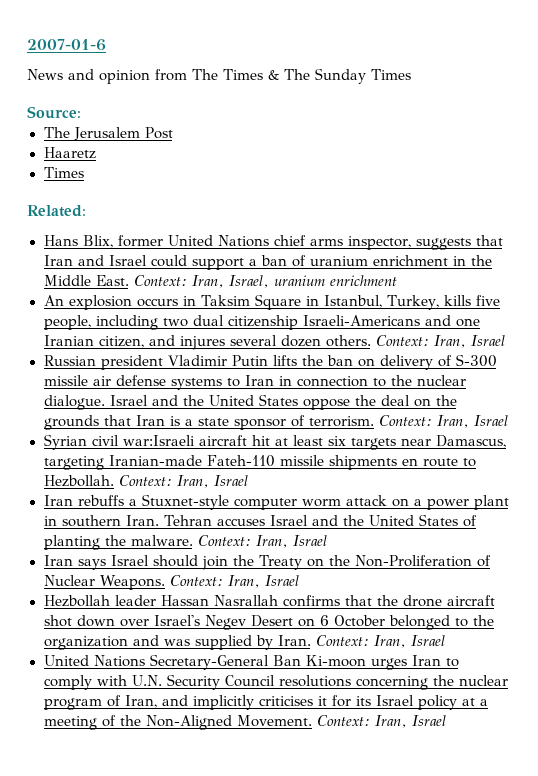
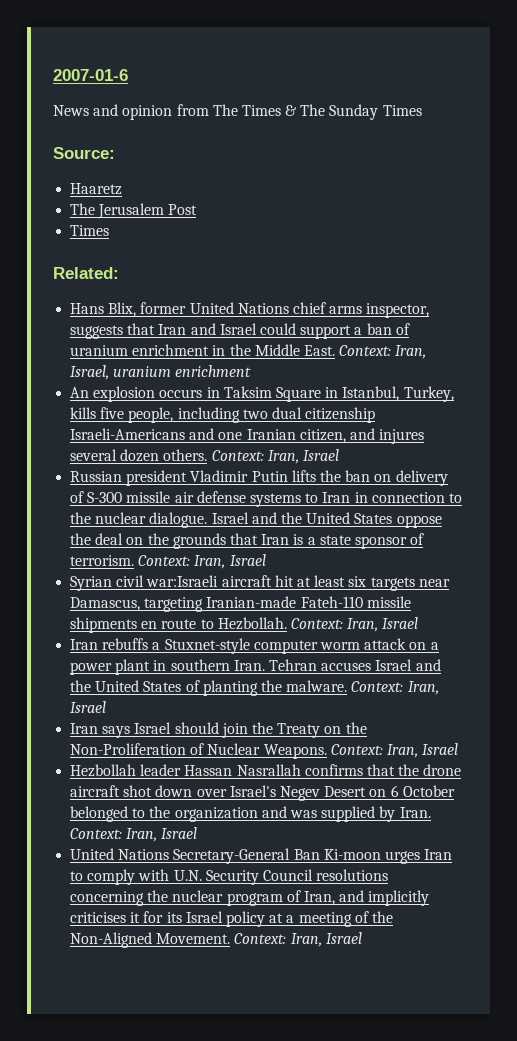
+ Haaretz
- Haaretz

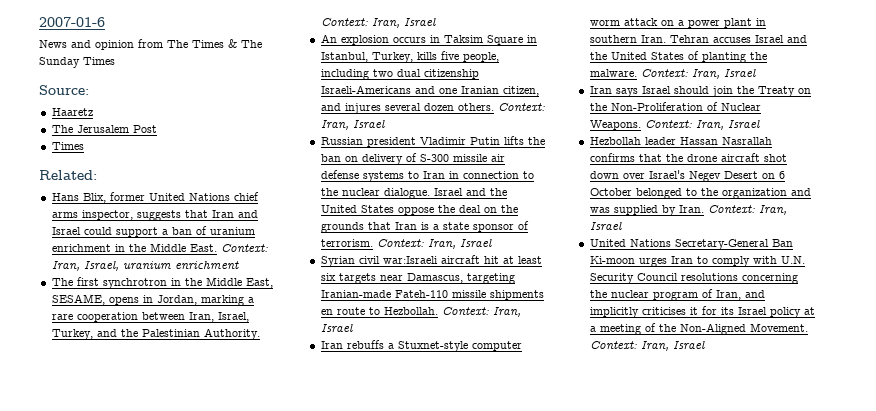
+ The first synchrotron in the Middle East, SESAME, opens in Jordan, marking a rare cooperation between Iran, Israel, Turkey, and the Palestinian Authority. Context: Iran, Israel

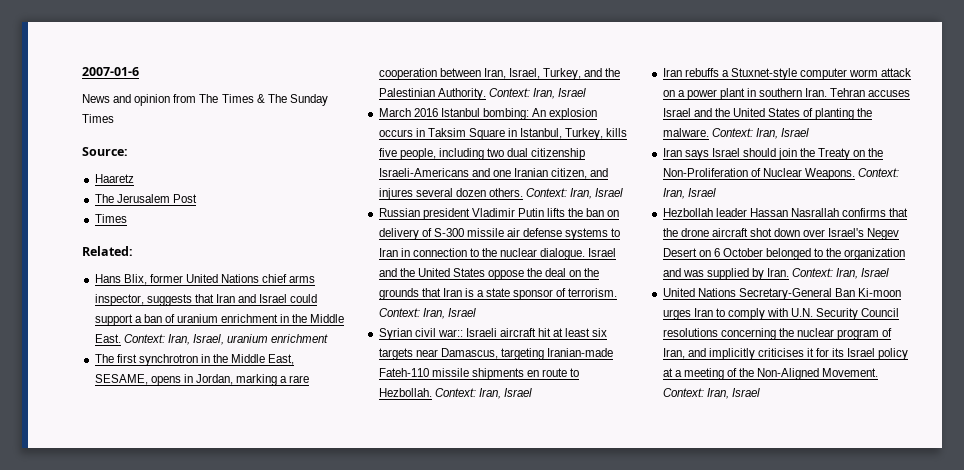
- An explosion occurs in Taksim Square in Istanbul, Turkey, kills five people, including two dual citizenship Israeli-Americans and one Iranian citizen, and injures several dozen others.
+ March 2016 Istanbul bombing: An explosion occurs in Taksim Square in Istanbul, Turkey, kills five people, including two dual citizenship Israeli-Americans and one Iranian citizen, and injures several dozen others.
- Syrian civil war:Israeli aircraft hit at least six targets near Damascus, targeting Iranian-made Fateh-110 missile shipments en route to Hezbollah.
+ Syrian civil war:: Israeli aircraft hit at least six targets near Damascus, targeting Iranian-made Fateh-110 missile shipments en route to Hezbollah.

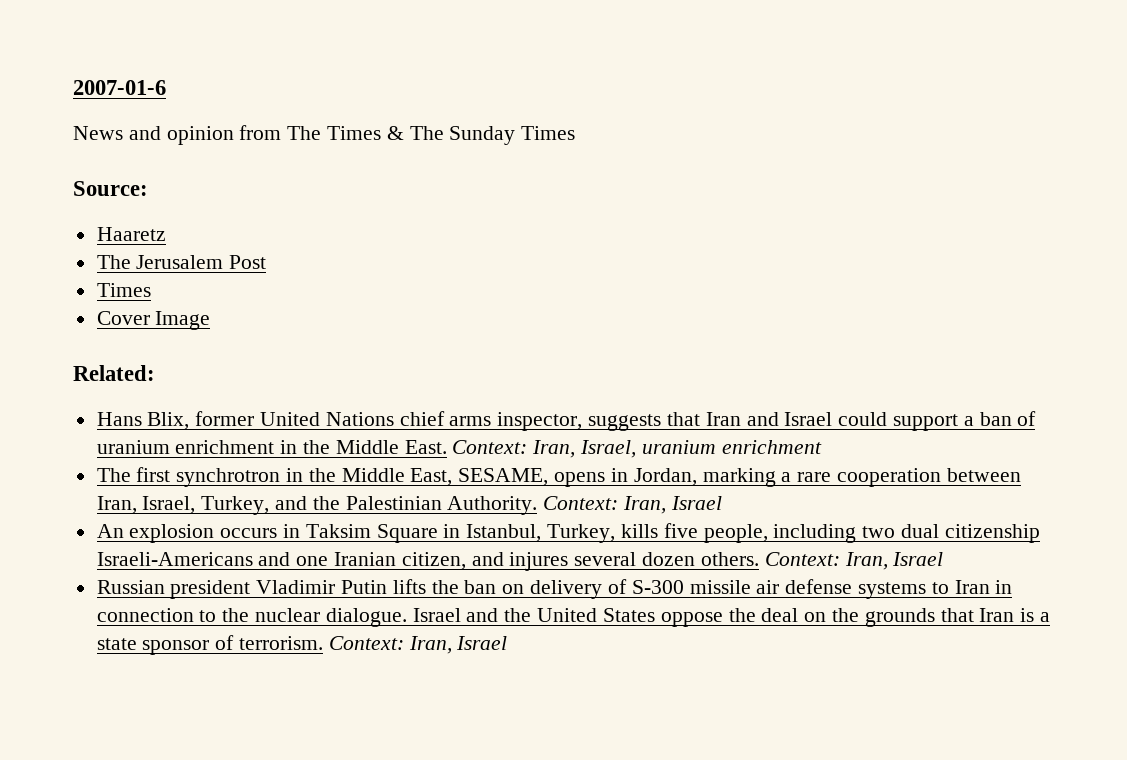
+ Cover Image
- March 2016 Istanbul bombing: An explosion occurs in Taksim Square in Istanbul, Turkey, kills five people, including two dual citizenship Israeli-Americans and one Iranian citizen, and injures several dozen others.
+ An explosion occurs in Taksim Square in Istanbul, Turkey, kills five people, including two dual citizenship Israeli-Americans and one Iranian citizen, and injures several dozen others.
- Syrian civil war:: Israeli aircraft hit at least six targets near Damascus, targeting Iranian-made Fateh-110 missile shipments en route to Hezbollah. Context: Iran, Israel
- Iran rebuffs a Stuxnet-style computer worm attack on a power plant in southern Iran. Tehran accuses Israel and the United States of planting the malware. Context: Iran, Israel
- Iran says Israel should join the Treaty on the Non-Proliferation of Nuclear Weapons. Context: Iran, Israel
- Hezbollah leader Hassan Nasrallah confirms that the drone aircraft shot down over Israel's Negev Desert on 6 October belonged to the organization and was supplied by Iran. Context: Iran, Israel
- United Nations Secretary-General Ban Ki-moon urges Iran to comply with U.N. Security Council resolutions concerning the nuclear program of Iran, and implicitly criticises it for its Israel policy at a meeting of the Non-Aligned Movement. Context: Iran, Israel

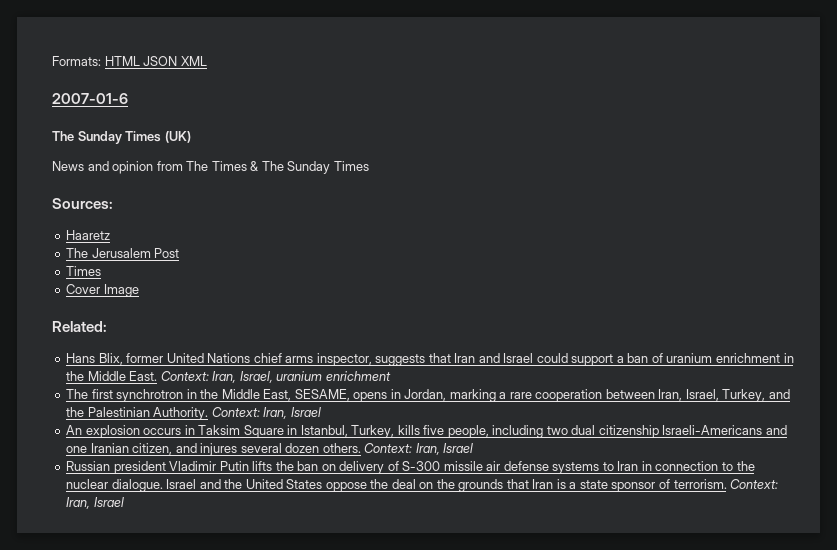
+ Formats: HTML JSON XML
  2007-01-6
+ The Sunday Times (UK)
- Source:
+ Sources:

